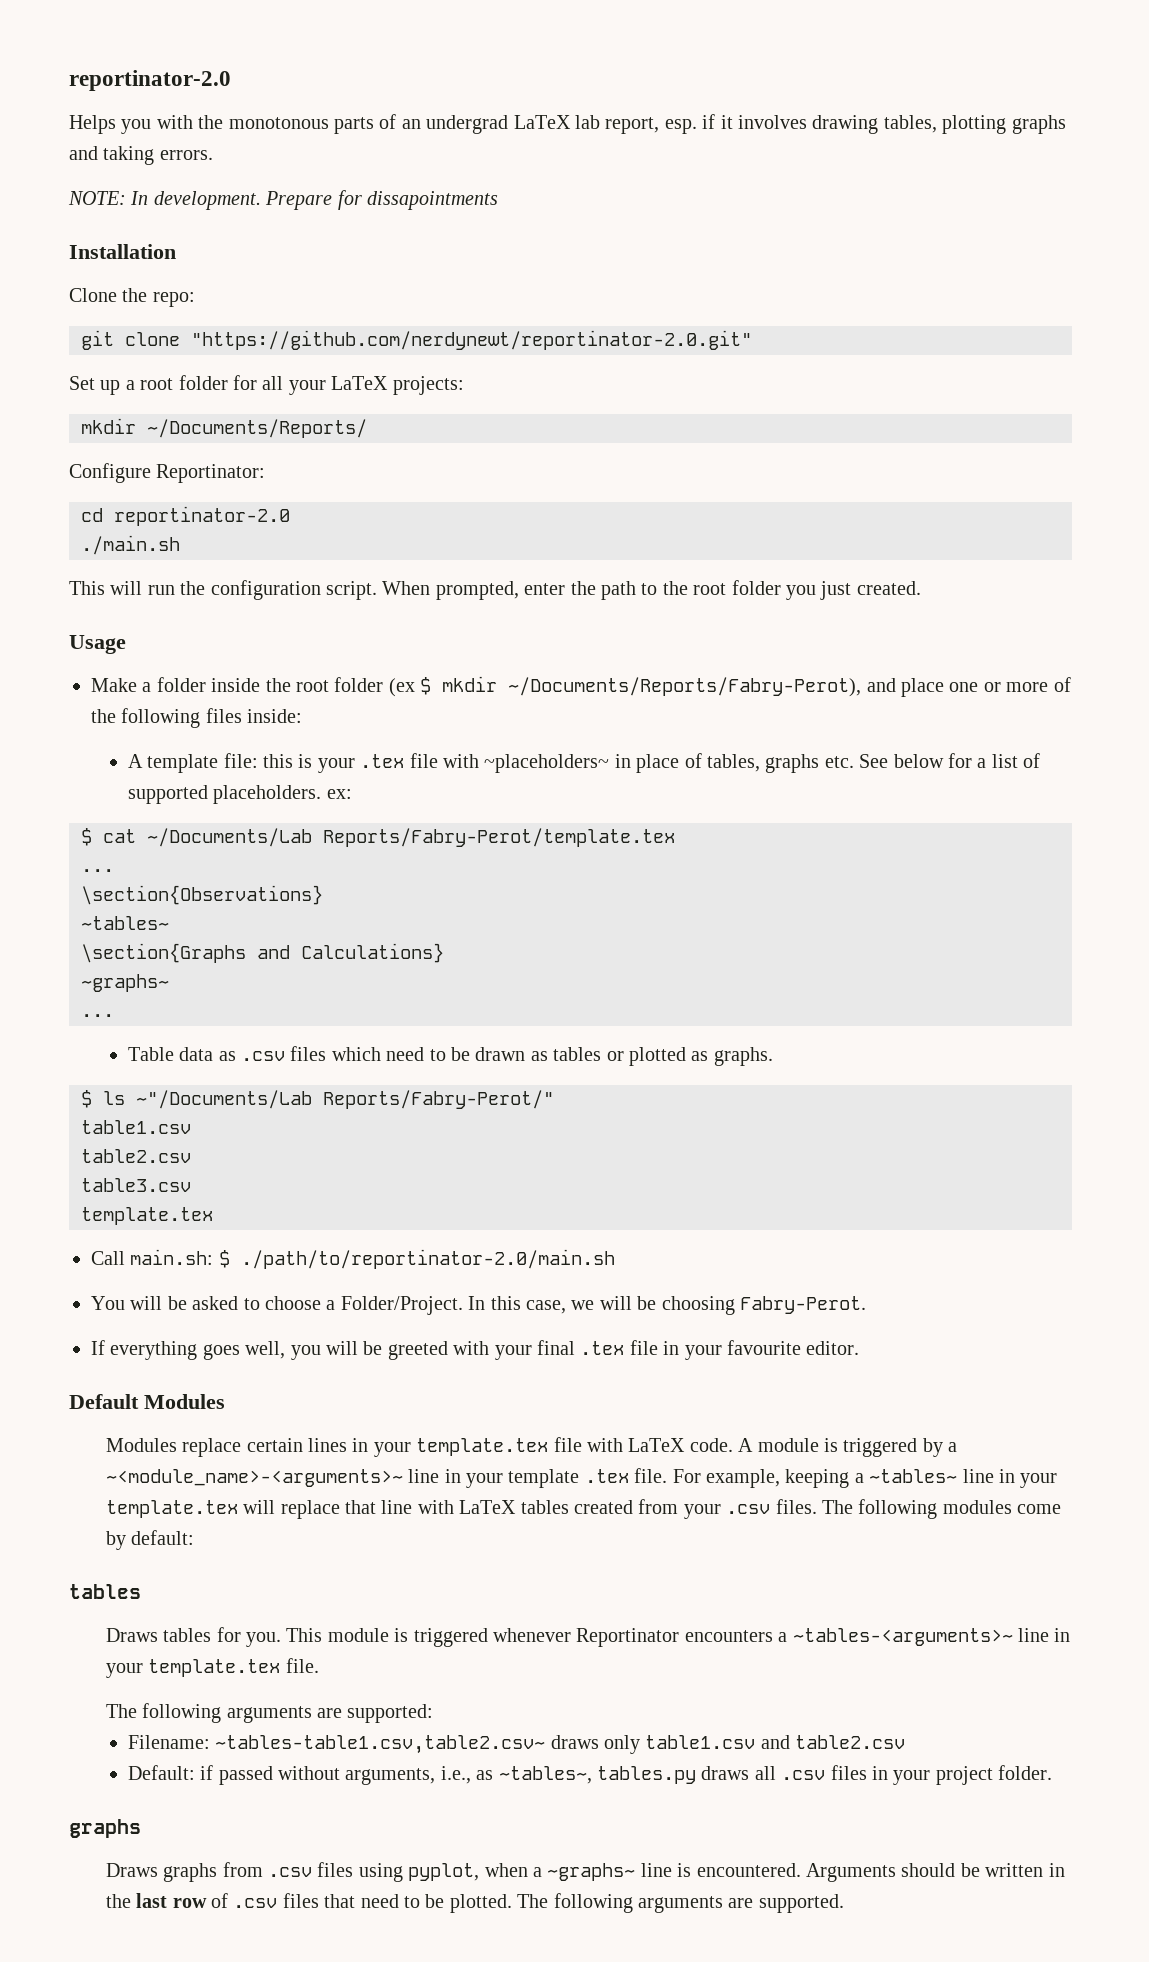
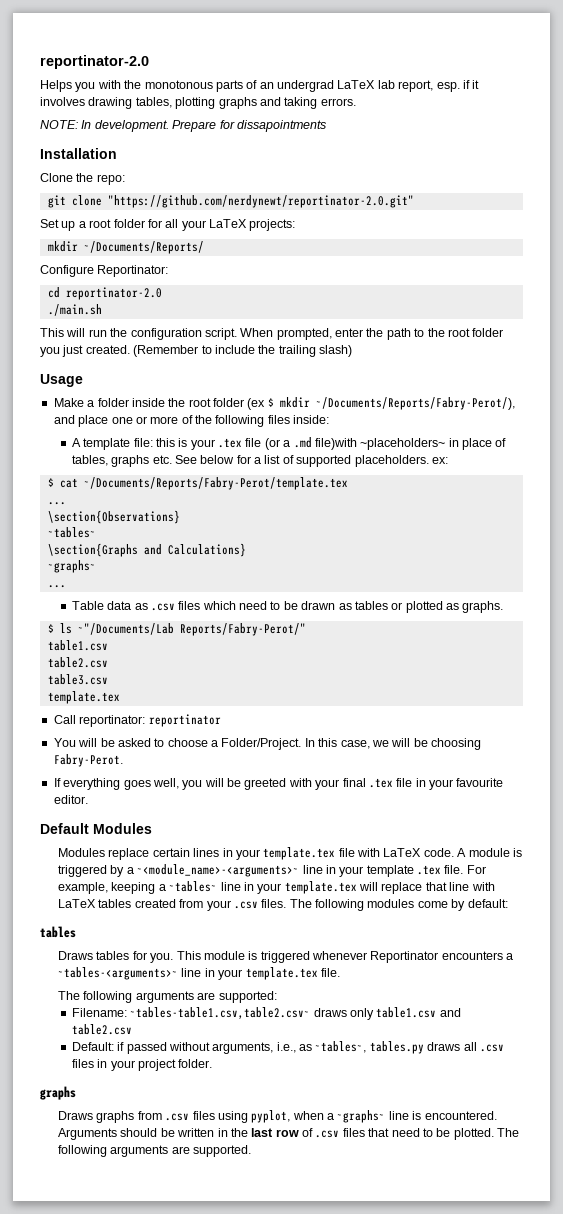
+ (Remember to include the trailing slash)
- Make a folder inside the root folder (ex $ mkdir ~/Documents/Reports/Fabry-Perot), and place one or more of the following files inside:
+ Make a folder inside the root folder (ex $ mkdir ~/Documents/Reports/Fabry-Perot/), and place one or more of the following files inside:
- A template file: this is your .tex file with ~placeholders~ in place of tables, graphs etc. See below for a list of supported placeholders. ex:
+ A template file: this is your .tex file (or a .md file)with ~placeholders~ in place of tables, graphs etc. See below for a list of supported placeholders. ex:
- $ cat ~/Documents/Lab Reports/Fabry-Perot/template.tex
+ $ cat ~/Documents/Reports/Fabry-Perot/template.tex
- Call main.sh: $ ./path/to/reportinator-2.0/main.sh
+ Call reportinator: reportinator

